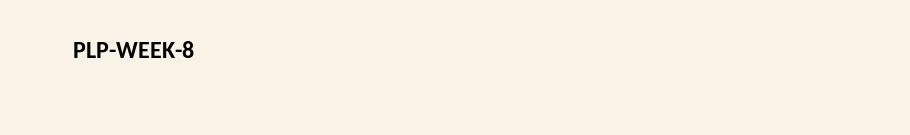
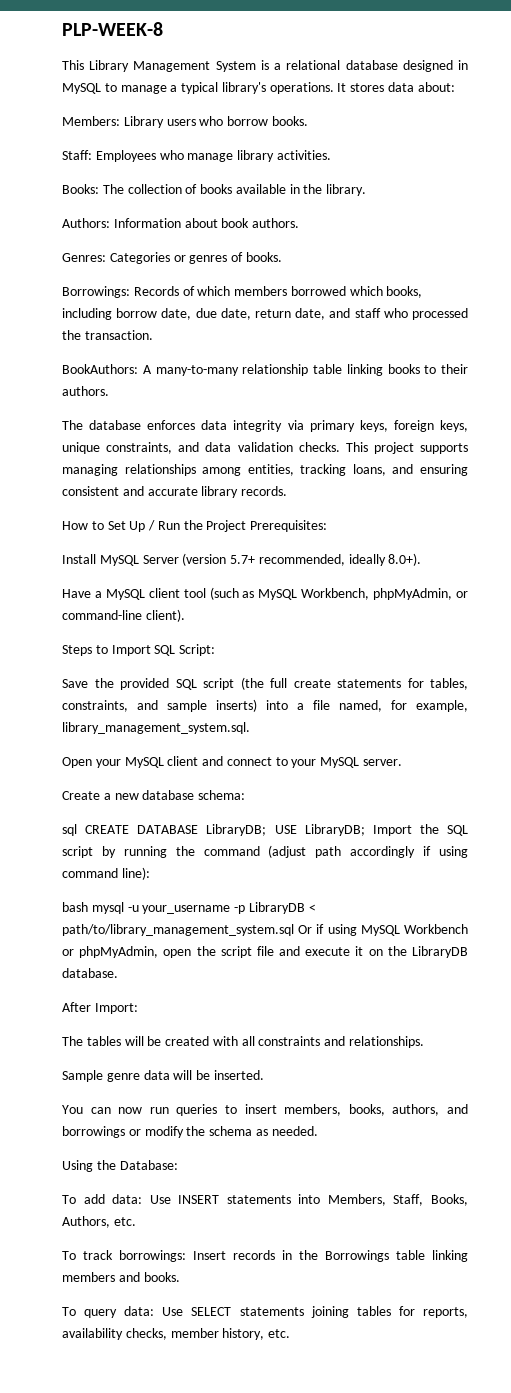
+ This Library Management System is a relational database designed in MySQL to manage a typical library's operations. It stores data about:
+ Members: Library users who borrow books.
+ Staff: Employees who manage library activities.
+ Books: The collection of books available in the library.
+ Authors: Information about book authors.
+ Genres: Categories or genres of books.
+ Borrowings: Records of which members borrowed which books, including borrow date, due date, return date, and staff who processed the transaction.
+ BookAuthors: A many-to-many relationship table linking books to their authors.
+ The database enforces data integrity via primary keys, foreign keys, unique constraints, and data validation checks. This project supports managing relationships among entities, tracking loans, and ensuring consistent and accurate library records.
+ How to Set Up / Run the Project Prerequisites:
+ Install MySQL Server (version 5.7+ recommended, ideally 8.0+).
+ Have a MySQL client tool (such as MySQL Workbench, phpMyAdmin, or command-line client).
+ Steps to Import SQL Script:
+ Save the provided SQL script (the full create statements for tables, constraints, and sample inserts) into a file named, for example, library_management_system.sql.
+ Open your MySQL client and connect to your MySQL server.
+ Create a new database schema:
+ sql CREATE DATABASE LibraryDB; USE LibraryDB; Import the SQL script by running the command (adjust path accordingly if using command line):
+ bash mysql -u your_username -p LibraryDB < path/to/library_management_system.sql Or if using MySQL Workbench or phpMyAdmin, open the script file and execute it on the LibraryDB database.
+ After Import:
+ The tables will be created with all constraints and relationships.
+ Sample genre data will be inserted.
+ You can now run queries to insert members, books, authors, and borrowings or modify the schema as needed.
+ Using the Database:
+ To add data: Use INSERT statements into Members, Staff, Books, Authors, etc.
+ To track borrowings: Insert records in the Borrowings table linking members and books.
+ To query data: Use SELECT statements joining tables for reports, availability checks, member history, etc.

